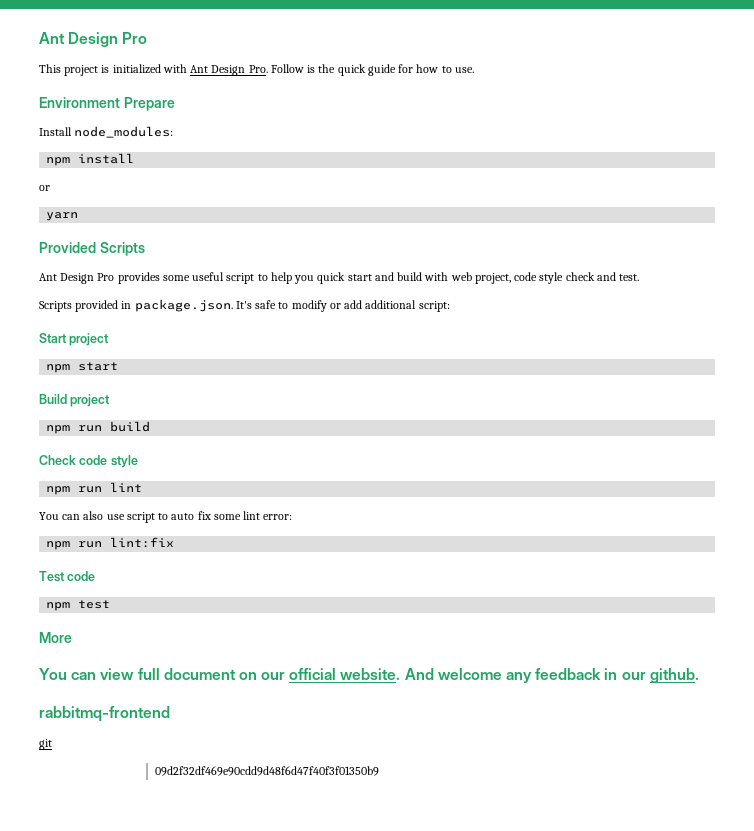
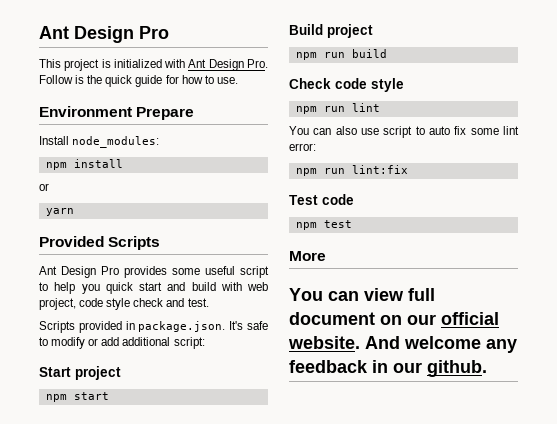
- rabbitmq-frontend
- git
- 09d2f32df469e90cdd9d48f6d47f40f3f01350b9

